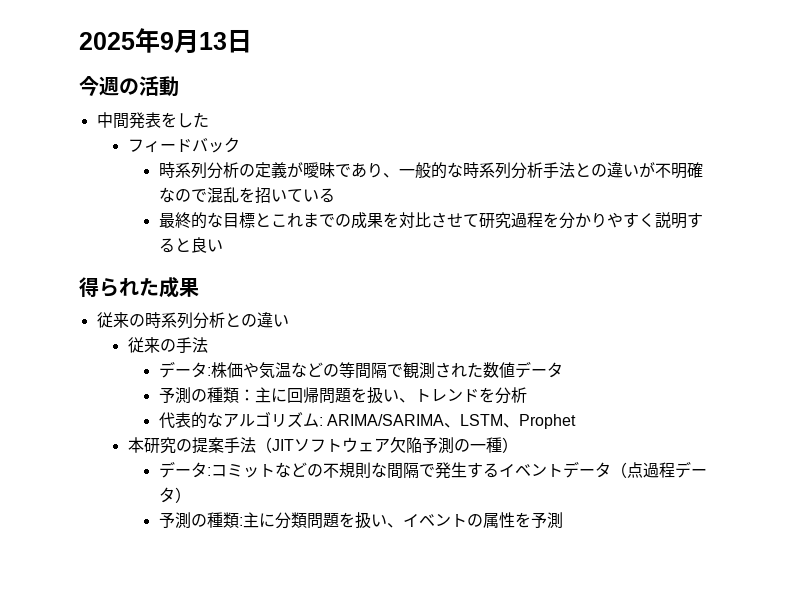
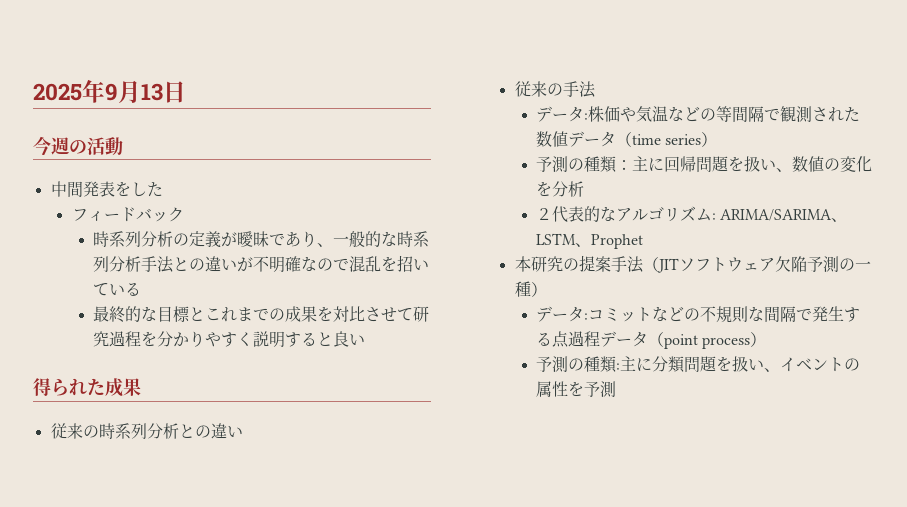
- データ:株価や気温などの等間隔で観測された数値データ
+ データ:株価や気温などの等間隔で観測された数値データ（time series）
- 予測の種類：主に回帰問題を扱い、トレンドを分析
+ 予測の種類：主に回帰問題を扱い、数値の変化を分析
- 代表的なアルゴリズム: ARIMA/SARIMA、LSTM、Prophet
+ ２代表的なアルゴリズム: ARIMA/SARIMA、LSTM、Prophet
- データ:コミットなどの不規則な間隔で発生するイベントデータ（点過程データ）
+ データ:コミットなどの不規則な間隔で発生する点過程データ（point process）

